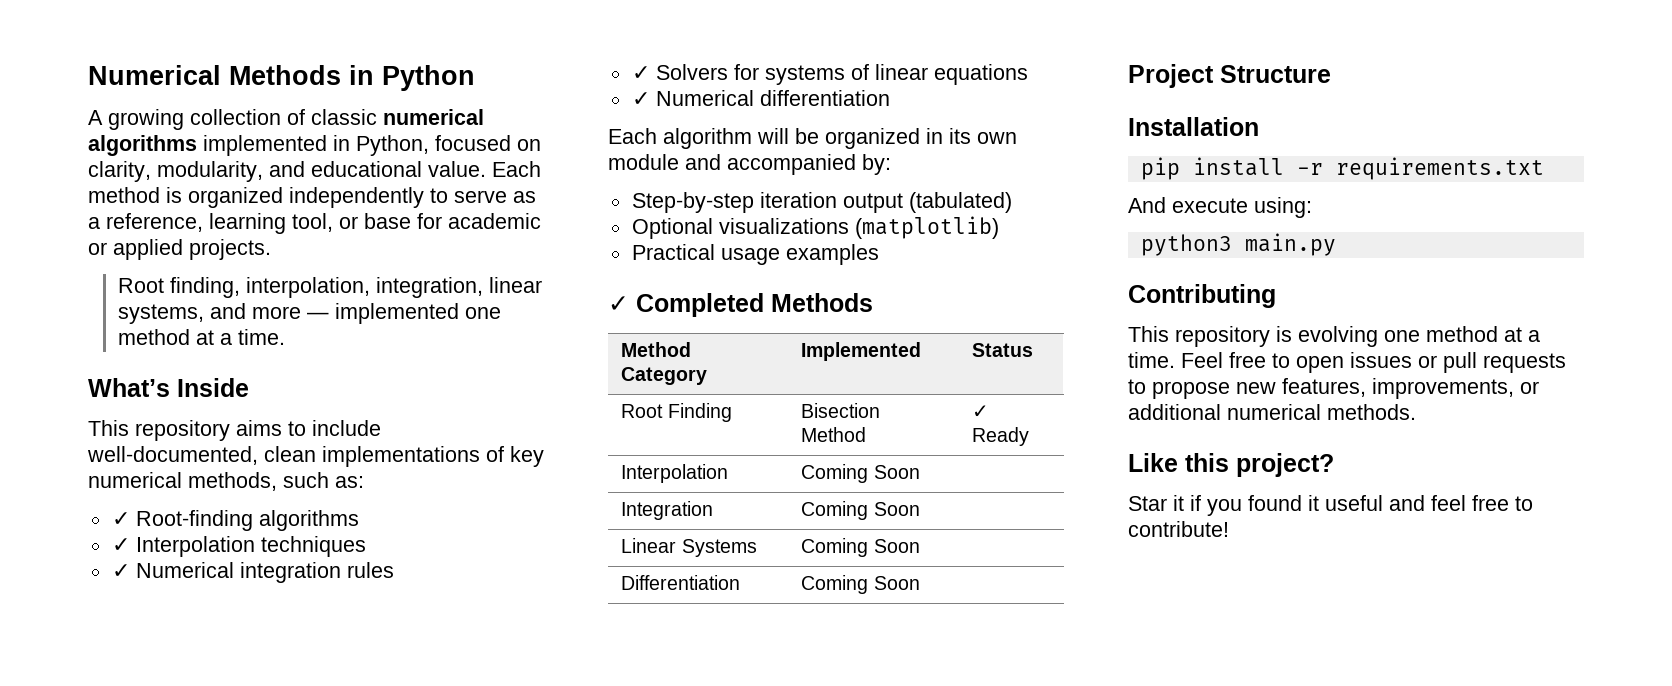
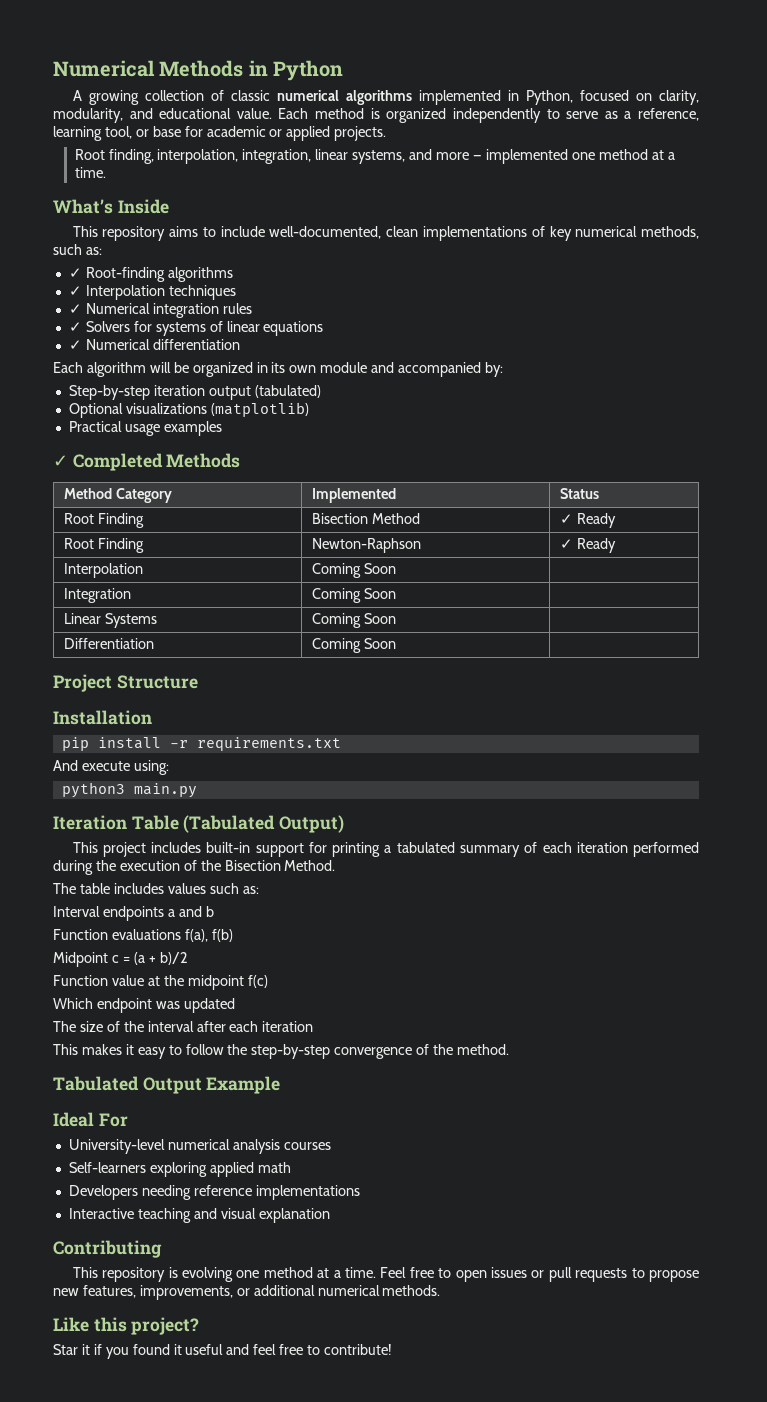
+ Root Finding | Newton-Raphson | ✓ Ready
+ Iteration Table (Tabulated Output)
+ This project includes built-in support for printing a tabulated summary of each iteration performed during the execution of the Bisection Method.
+ The table includes values such as:
+ Interval endpoints a and b
+ Function evaluations f(a), f(b)
+ Midpoint c = (a + b)/2
+ Function value at the midpoint f(c)
+ Which endpoint was updated
+ The size of the interval after each iteration
+ This makes it easy to follow the step-by-step convergence of the method.
+ Tabulated Output Example
+ Ideal For
+ University-level numerical analysis courses
+ Self-learners exploring applied math
+ Developers needing reference implementations
+ Interactive teaching and visual explanation

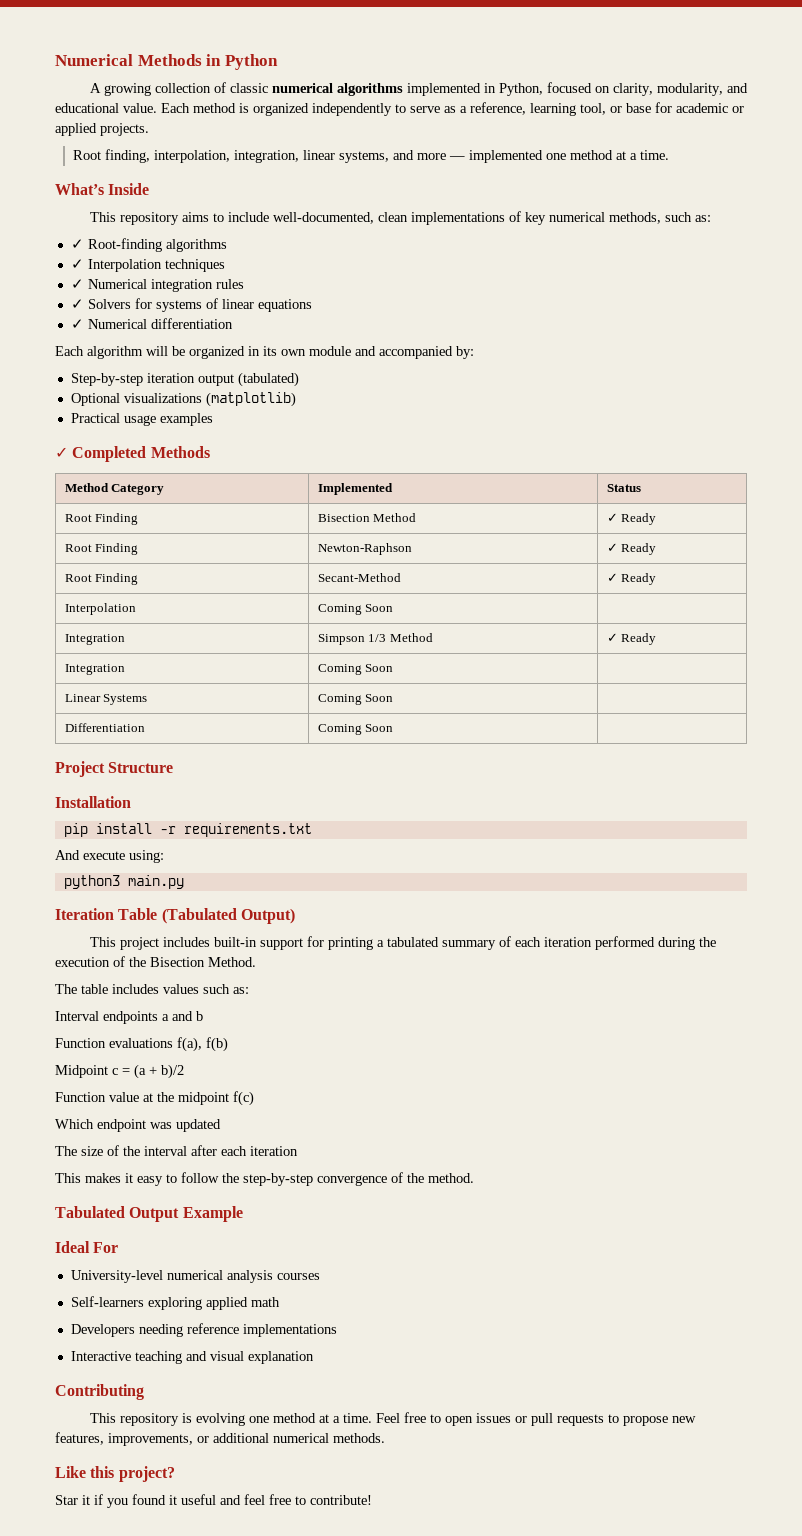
+ Root Finding | Secant-Method | ✓ Ready
  Interpolation | Coming Soon |
+ Integration | Simpson 1/3 Method | ✓ Ready

